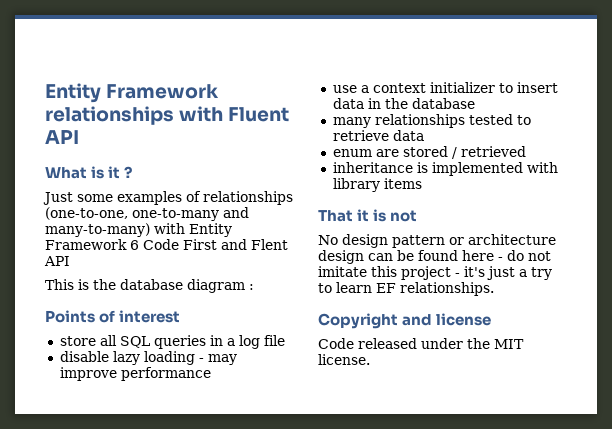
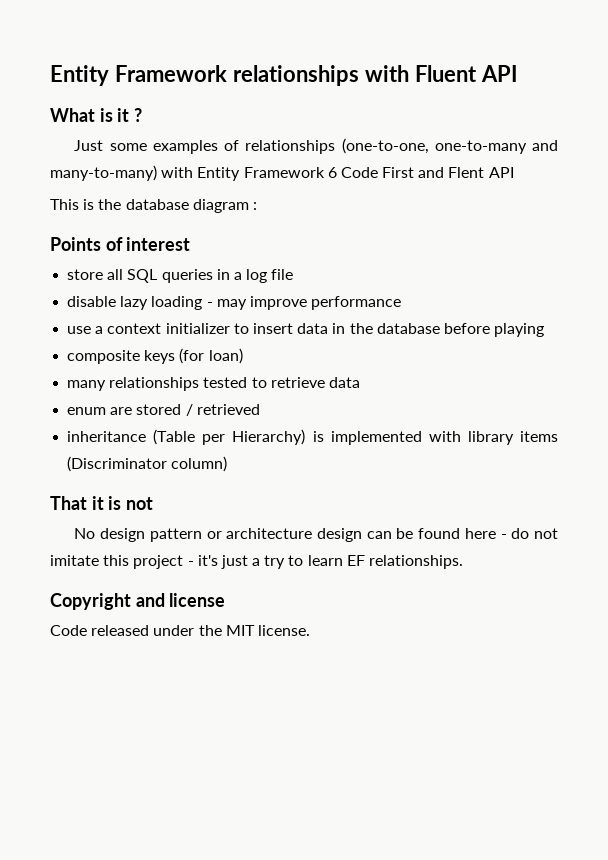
- use a context initializer to insert data in the database
+ use a context initializer to insert data in the database before playing
+ composite keys (for loan)
- inheritance is implemented with library items
+ inheritance (Table per Hierarchy) is implemented with library items (Discriminator column)

